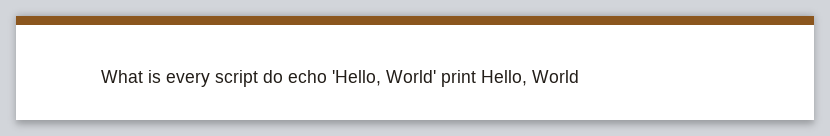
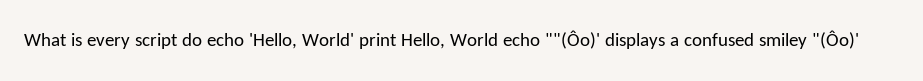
- What is every script do echo 'Hello, World' print Hello, World
+ What is every script do echo 'Hello, World' print Hello, World echo ""(Ôo)' displays a confused smiley "(Ôo)'

